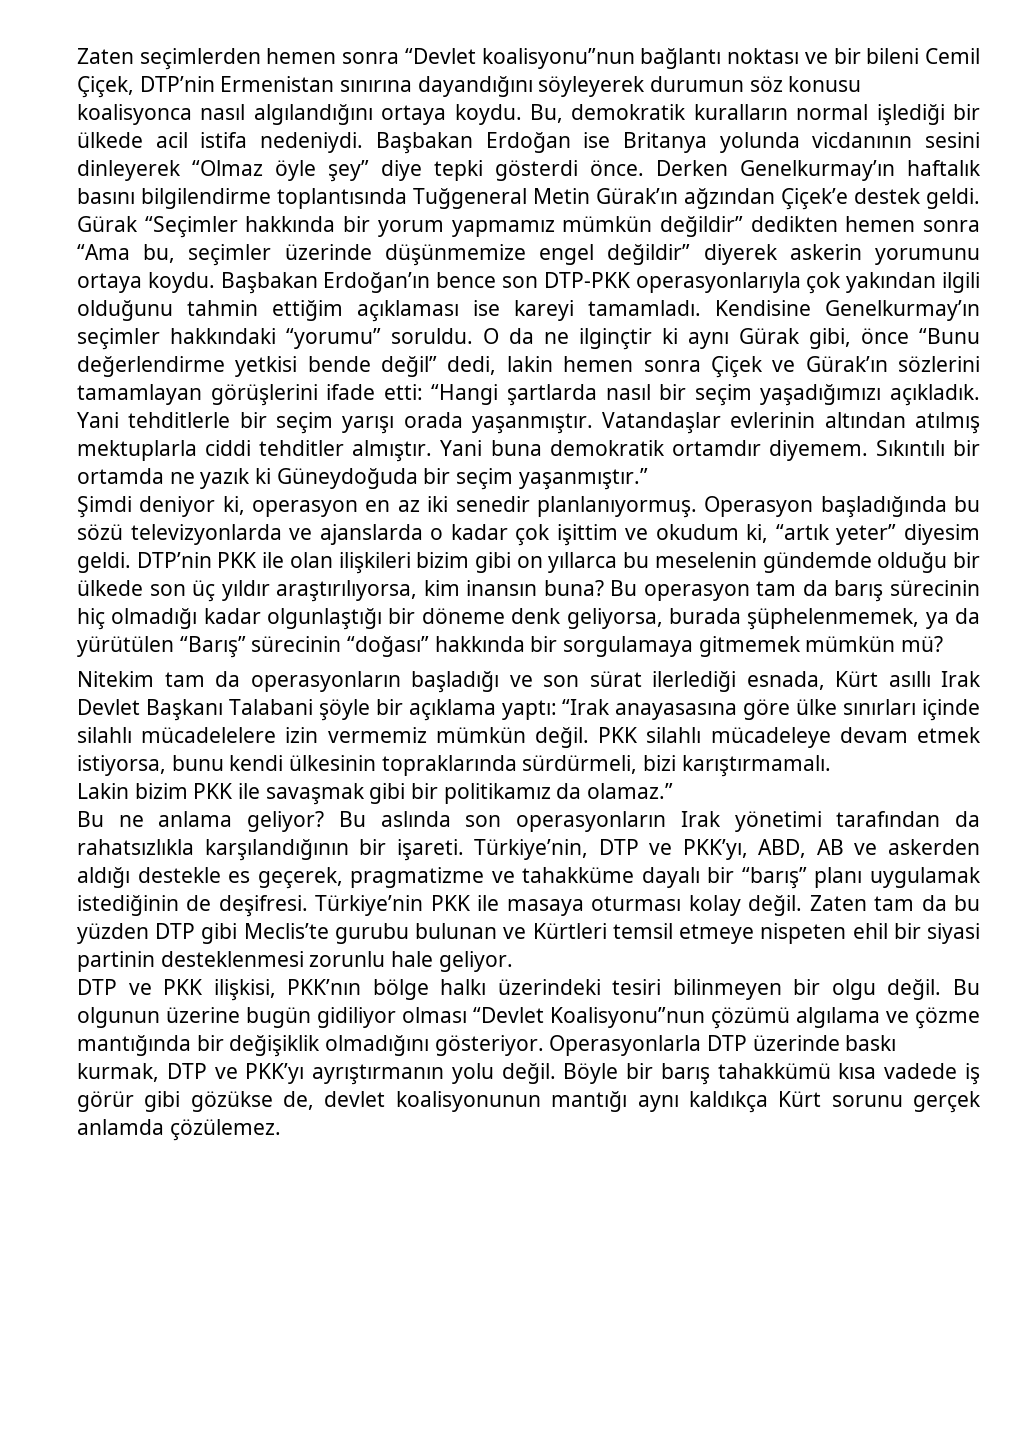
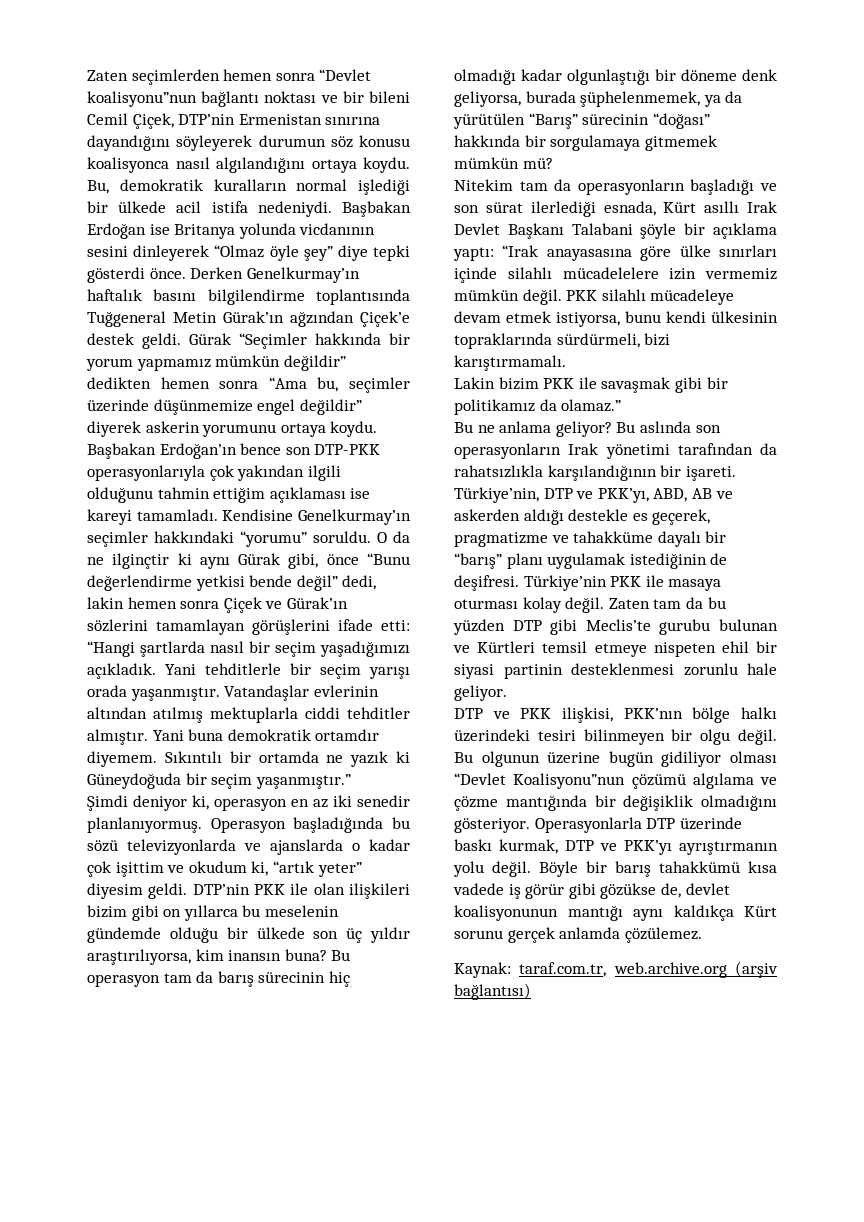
+ Kaynak: taraf.com.tr, web.archive.org (arşiv bağlantısı)

